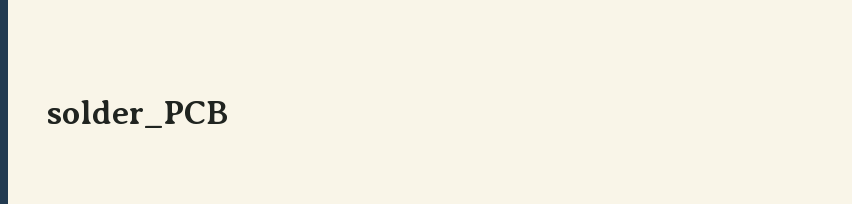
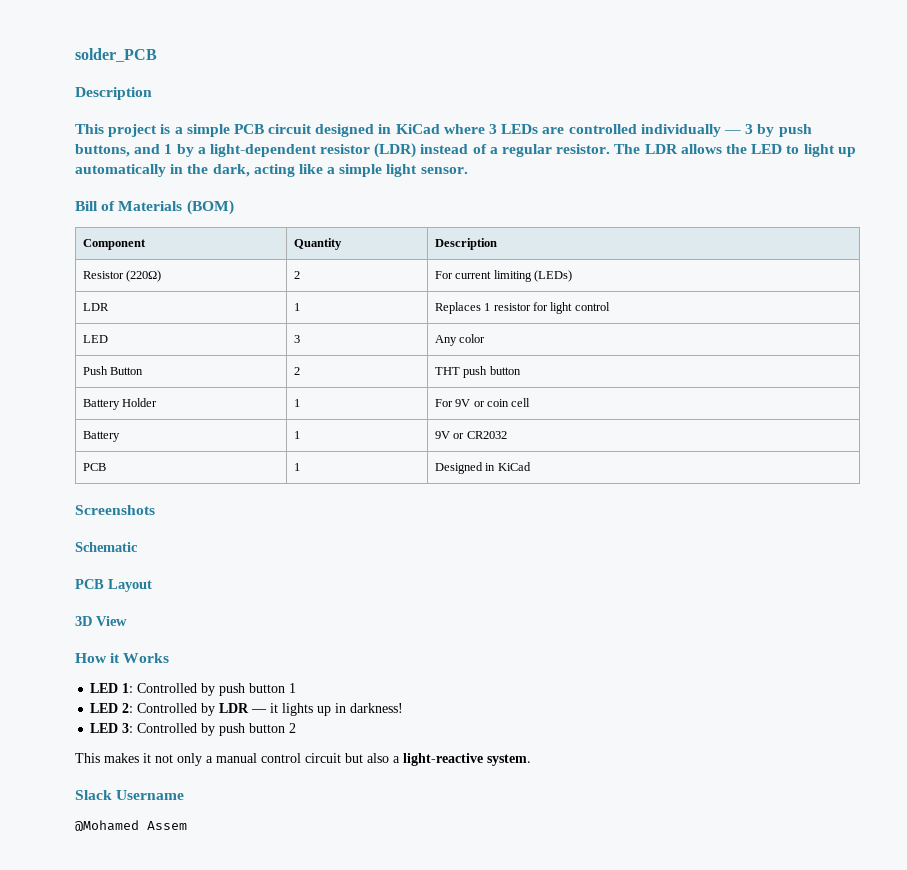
  solder_PCB
+ Description
+ This project is a simple PCB circuit designed in KiCad where 3 LEDs are controlled individually — 3 by push buttons, and 1 by a light-dependent resistor (LDR) instead of a regular resistor. The LDR allows the LED to light up automatically in the dark, acting like a simple light sensor.
+ Bill of Materials (BOM)
+ Component | Quantity | Description
+ Resistor (220Ω) | 2 | For current limiting (LEDs)
+ LDR | 1 | Replaces 1 resistor for light control
+ LED | 3 | Any color
+ Push Button | 2 | THT push button
+ Battery Holder | 1 | For 9V or coin cell
+ Battery | 1 | 9V or CR2032
+ PCB | 1 | Designed in KiCad
+ Screenshots
+ Schematic
+ PCB Layout
+ 3D View
+ How it Works
+ LED 1: Controlled by push button 1
+ LED 2: Controlled by LDR — it lights up in darkness!
+ LED 3: Controlled by push button 2
+ This makes it not only a manual control circuit but also a light-reactive system.
+ Slack Username
+ @Mohamed Assem

